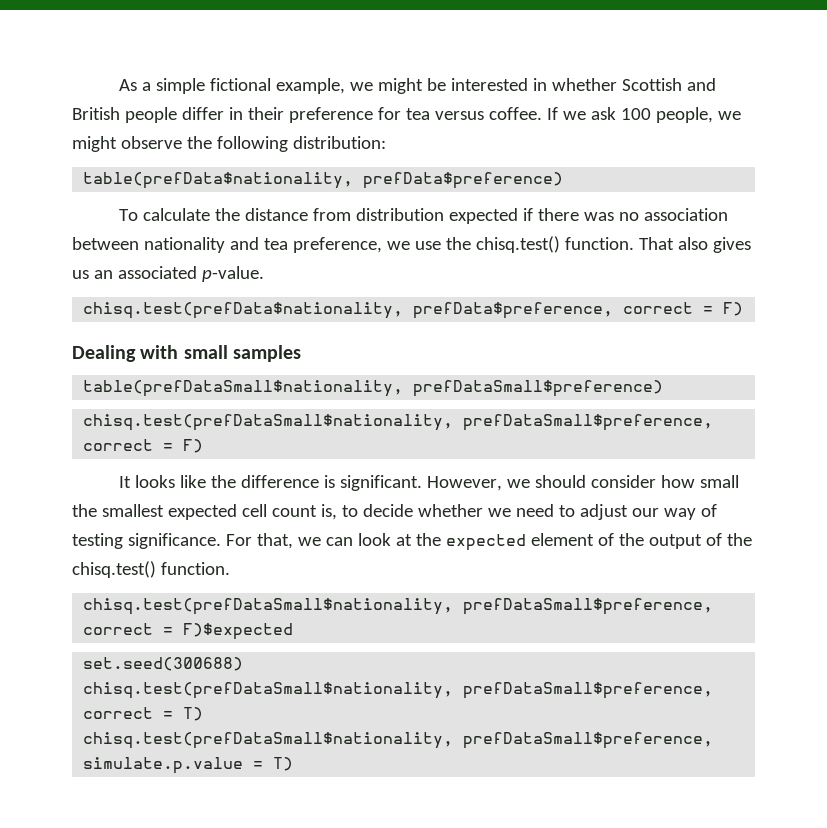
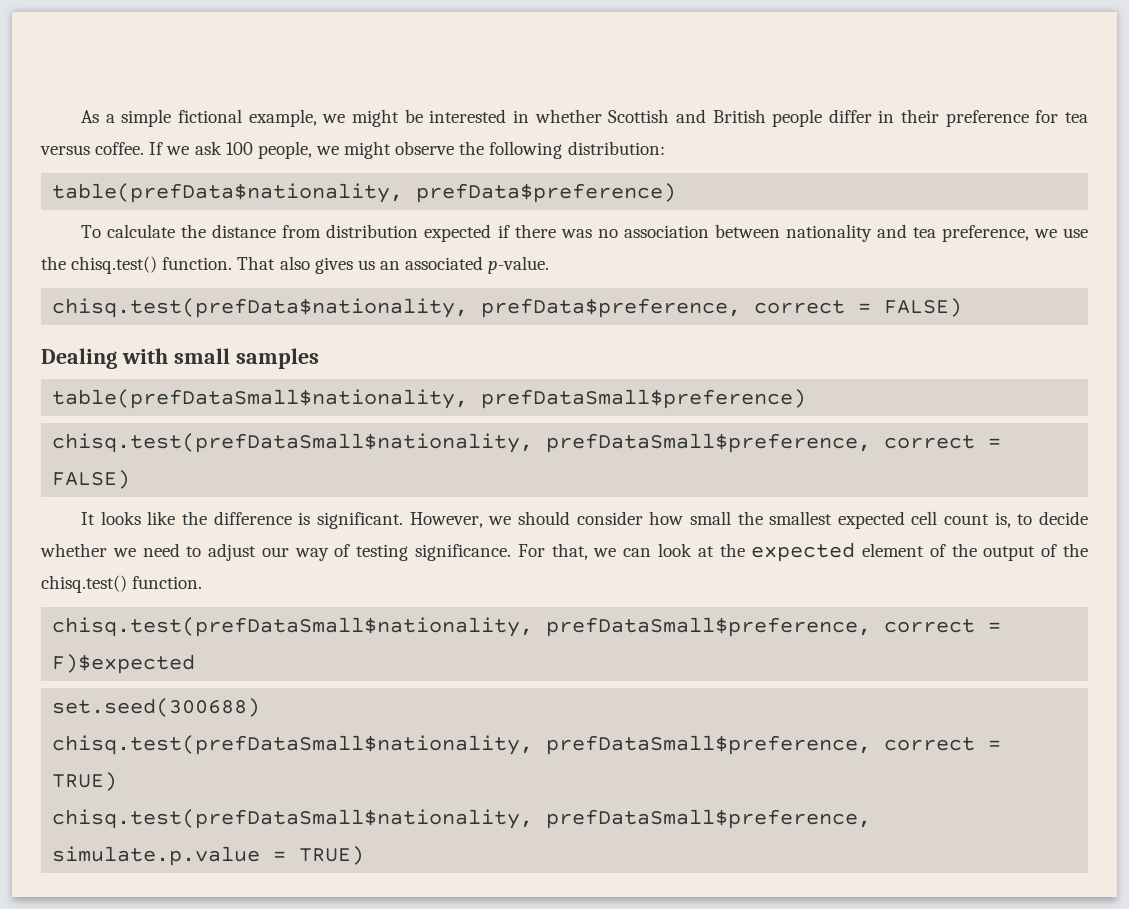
- chisq.test(prefData$nationality, prefData$preference, correct = F)
+ chisq.test(prefData$nationality, prefData$preference, correct = FALSE)
- chisq.test(prefDataSmall$nationality, prefDataSmall$preference, correct = F)
+ chisq.test(prefDataSmall$nationality, prefDataSmall$preference, correct = FALSE)
- chisq.test(prefDataSmall$nationality, prefDataSmall$preference, correct = T)
+ chisq.test(prefDataSmall$nationality, prefDataSmall$preference, correct = TRUE)
- chisq.test(prefDataSmall$nationality, prefDataSmall$preference, simulate.p.value = T)
+ chisq.test(prefDataSmall$nationality, prefDataSmall$preference, simulate.p.value = TRUE)

